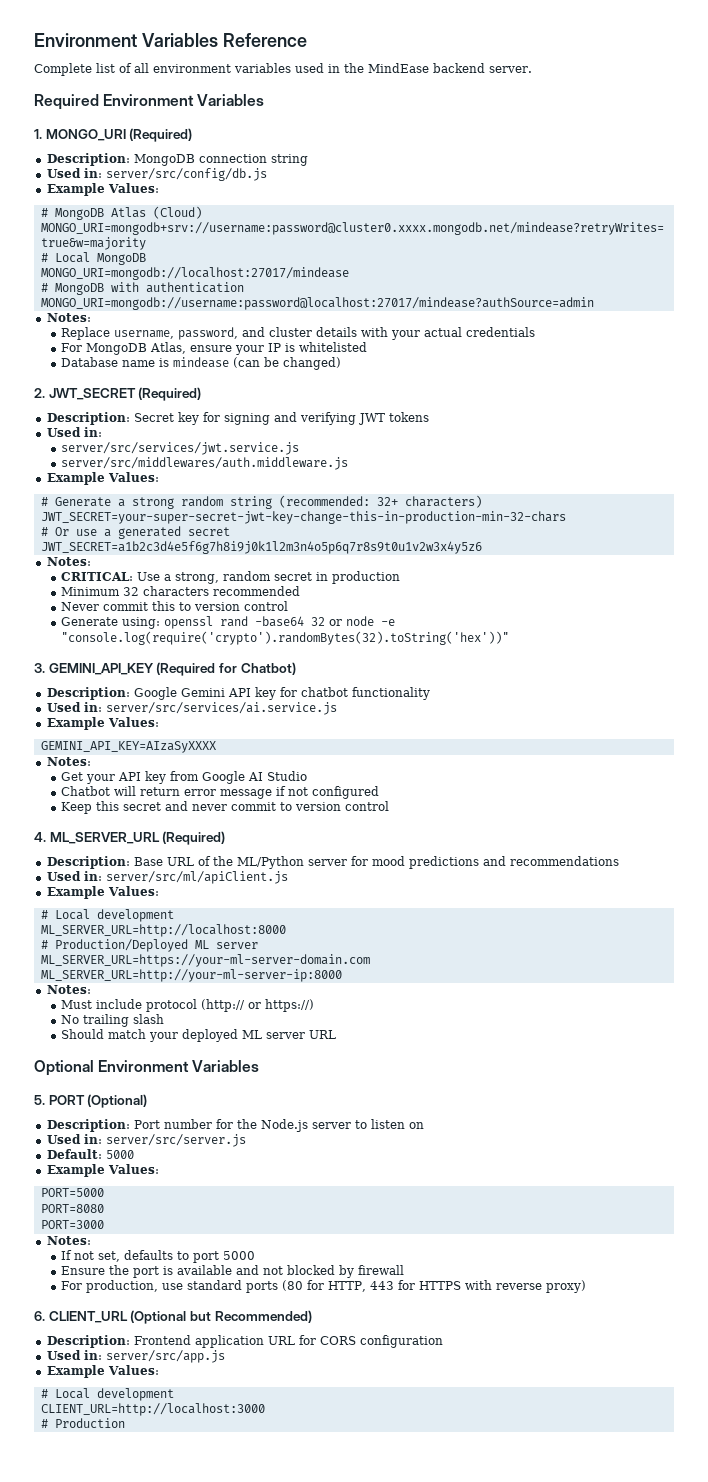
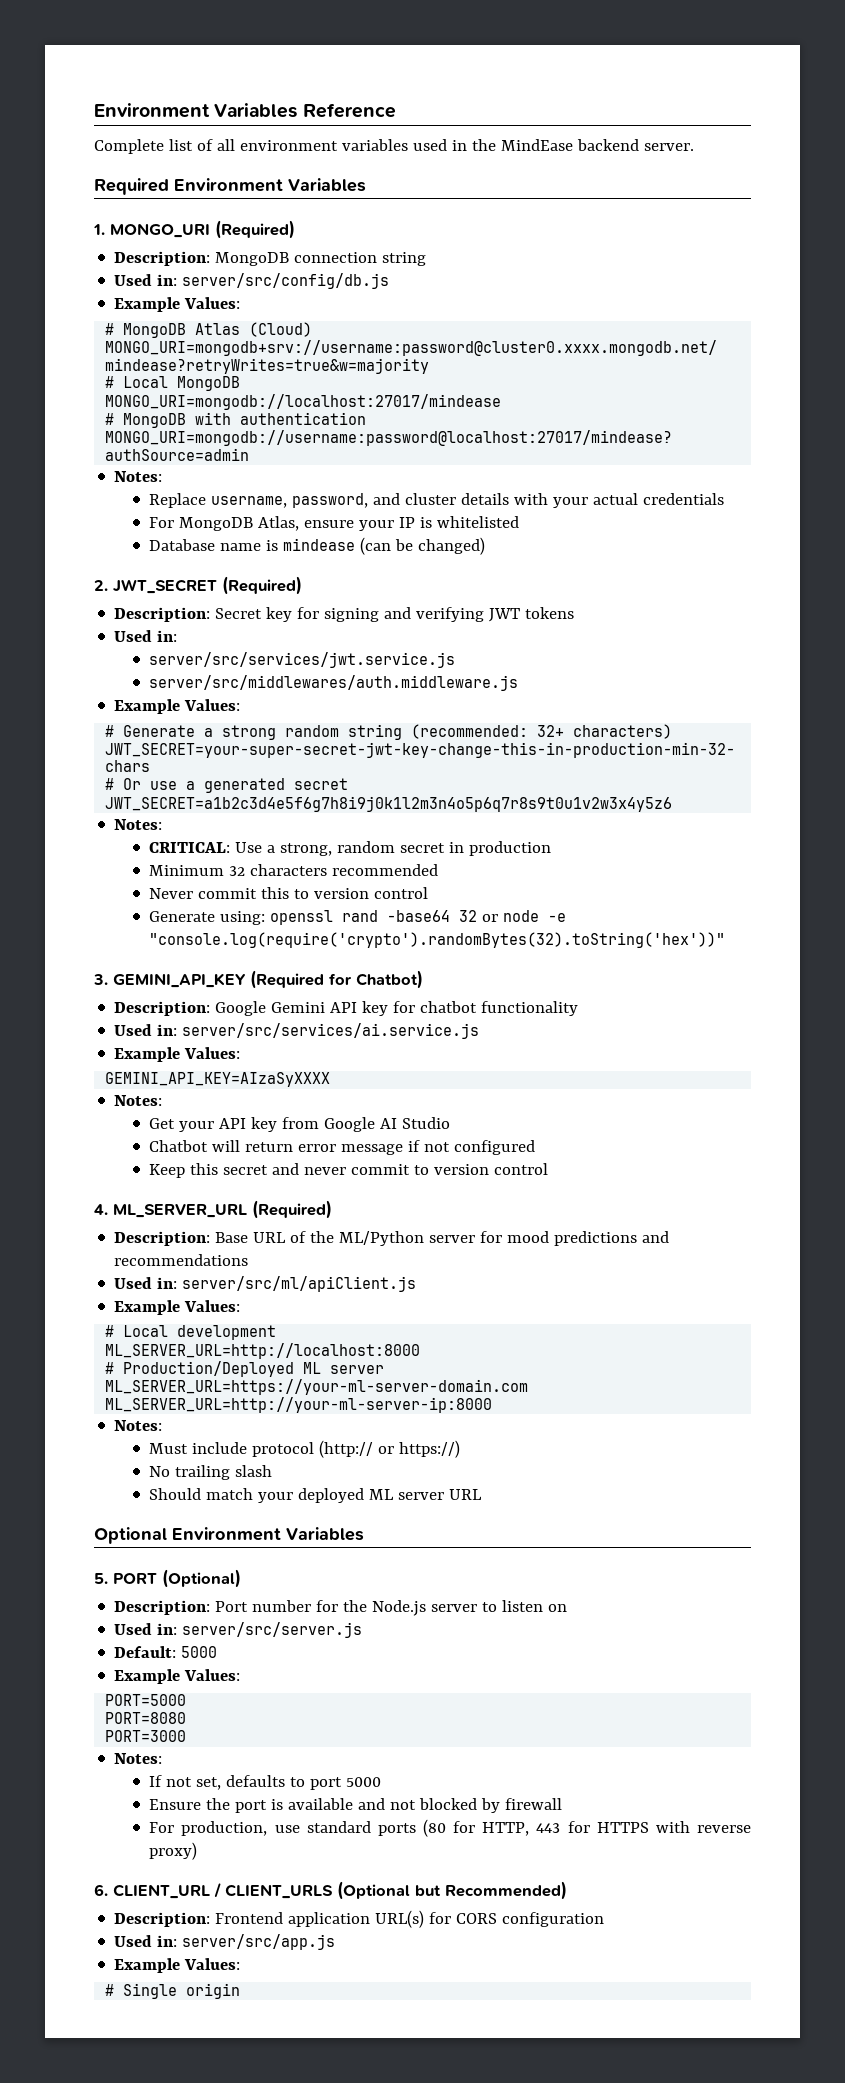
- 6. CLIENT_URL (Optional but Recommended)
+ 6. CLIENT_URL / CLIENT_URLS (Optional but Recommended)
- Description: Frontend application URL for CORS configuration
+ Description: Frontend application URL(s) for CORS configuration
  Used in: server/src/app.js
  Example Values:
- # Local development
- CLIENT_URL=http://localhost:3000
- # Production
+ # Single origin

